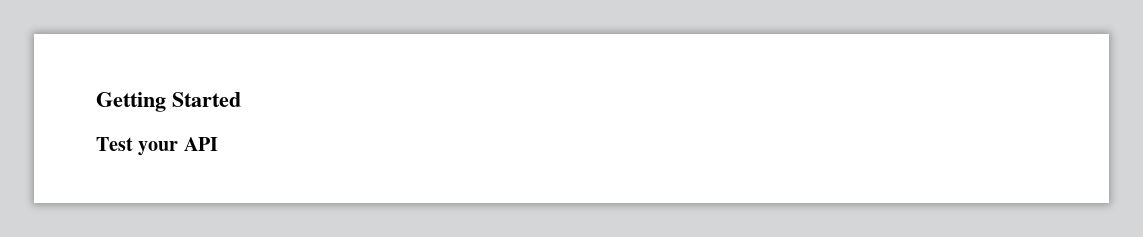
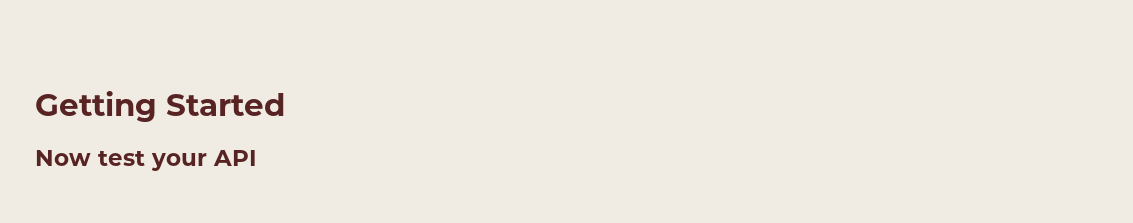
- Test your API
+ Now test your API

